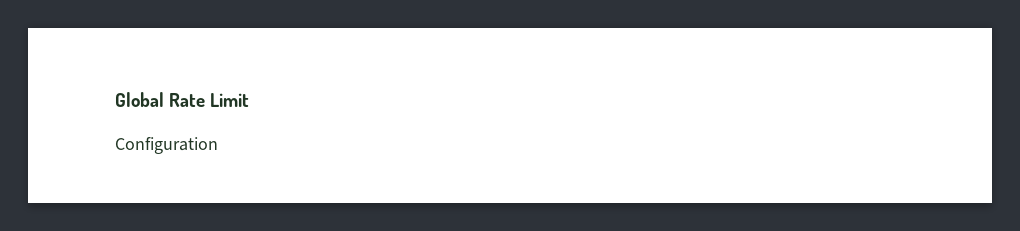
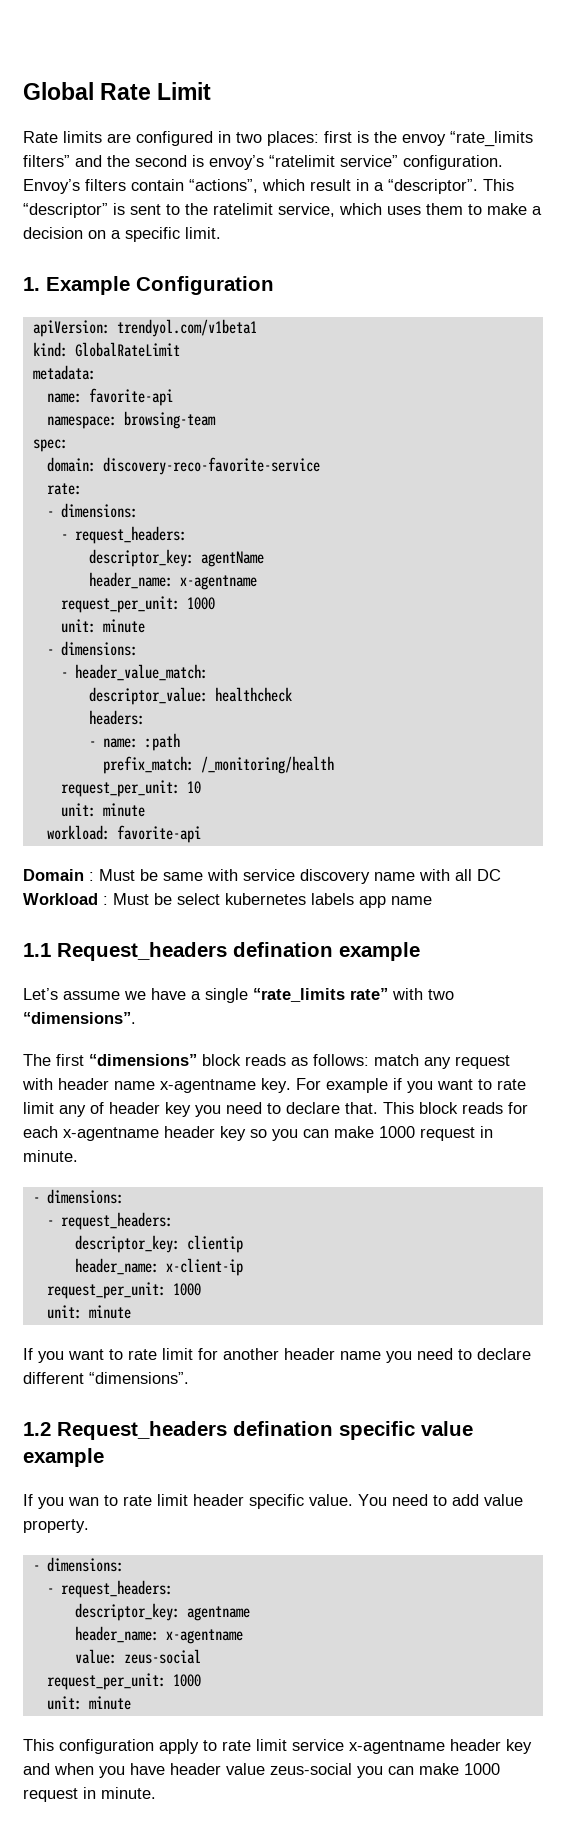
- Configuration
+ Rate limits are configured in two places: first is the envoy “rate_limits filters” and the second is envoy’s “ratelimit service” configuration. Envoy’s filters contain “actions”, which result in a “descriptor”. This “descriptor” is sent to the ratelimit service, which uses them to make a decision on a specific limit.
+ 1. Example Configuration
+ apiVersion: trendyol.com/v1beta1
+ kind: GlobalRateLimit
+ metadata:
+ name: favorite-api
+ namespace: browsing-team
+ spec:
+ domain: discovery-reco-favorite-service
+ rate:
+ - dimensions:
+ - request_headers:
+ descriptor_key: agentName
+ header_name: x-agentname
+ request_per_unit: 1000
+ unit: minute
+ - dimensions:
+ - header_value_match:
+ descriptor_value: healthcheck
+ headers:
+ - name: :path
+ prefix_match: /_monitoring/health
+ request_per_unit: 10
+ unit: minute
+ workload: favorite-api
+ Domain : Must be same with service discovery name with all DC Workload : Must be select kubernetes labels app name
+ 1.1 Request_headers defination example
+ Let’s assume we have a single “rate_limits rate” with two “dimensions”.
+ The first “dimensions” block reads as follows: match any request with header name x-agentname key. For example if you want to rate limit any of header key you need to declare that. This block reads for each x-agentname header key so you can make 1000 request in minute.
+ - dimensions:
+ - request_headers:
+ descriptor_key: clientip
+ header_name: x-client-ip
+ request_per_unit: 1000
+ unit: minute
+ If you want to rate limit for another header name you need to declare different “dimensions”.
+ 1.2 Request_headers defination specific value example
+ If you wan to rate limit header specific value. You need to add value property.
+ - dimensions:
+ - request_headers:
+ descriptor_key: agentname
+ header_name: x-agentname
+ value: zeus-social
+ request_per_unit: 1000
+ unit: minute
+ This configuration apply to rate limit service x-agentname header key and when you have header value zeus-social you can make 1000 request in minute.

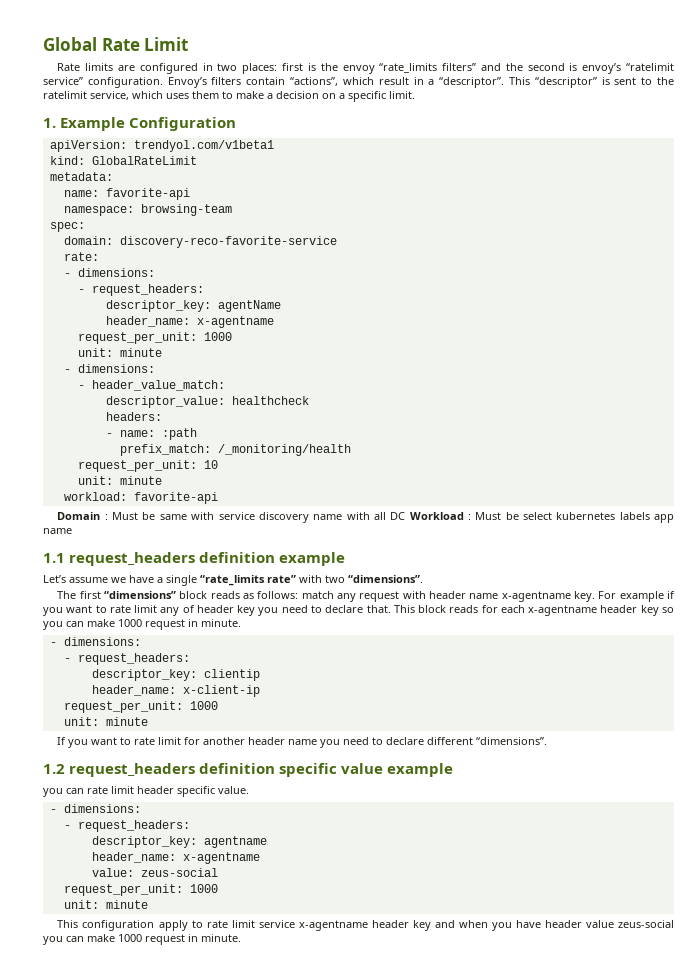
- 1.1 Request_headers defination example
+ 1.1 request_headers definition example
- 1.2 Request_headers defination specific value example
+ 1.2 request_headers definition specific value example
- If you wan to rate limit header specific value. You need to add value property.
+ you can rate limit header specific value.

